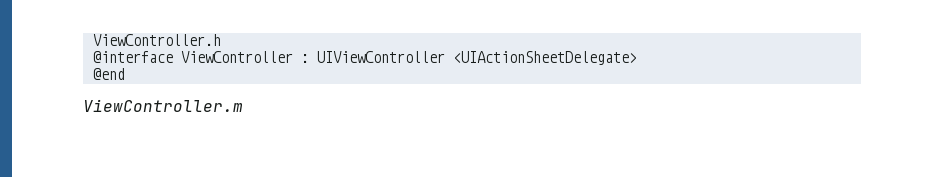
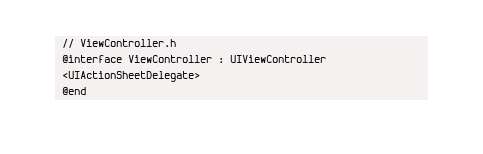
- ViewController.h
+ // ViewController.h
- ViewController.m

